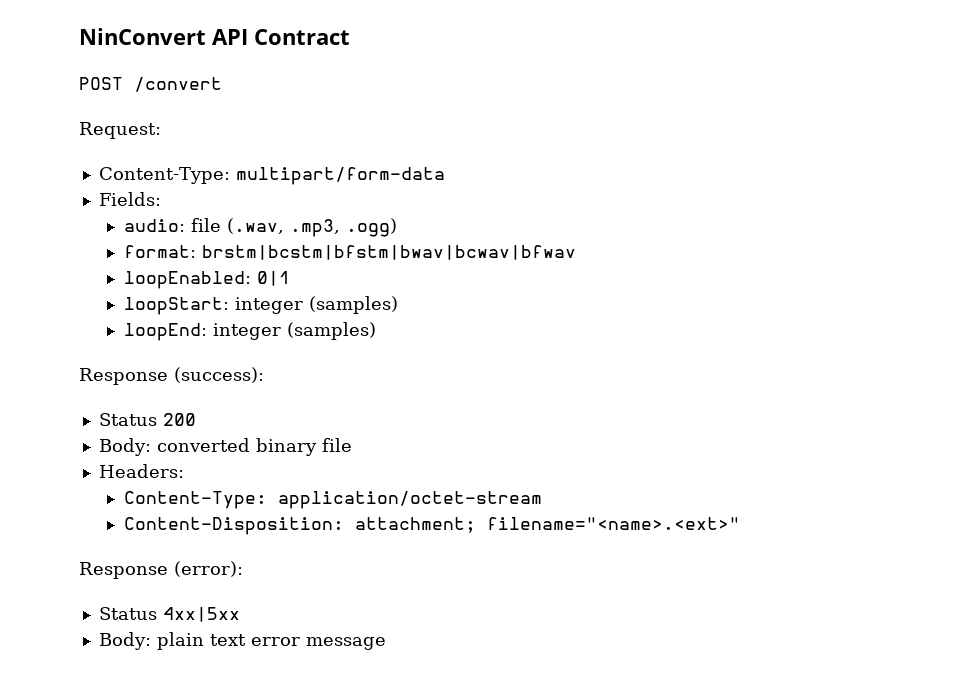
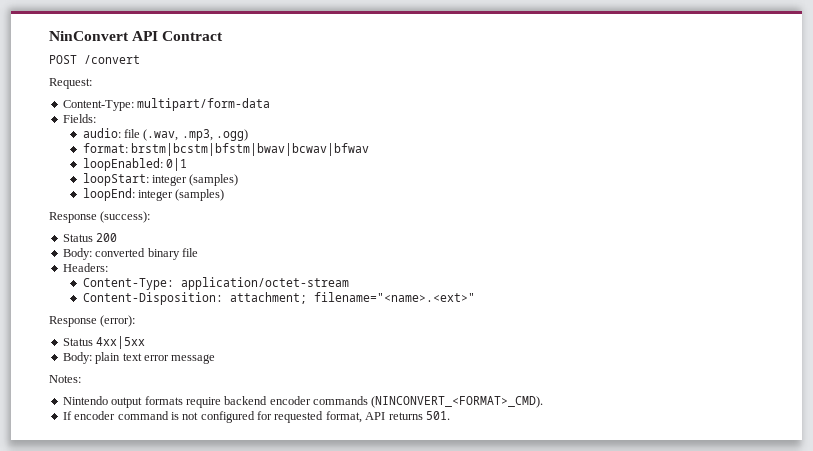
+ Notes:
+ Nintendo output formats require backend encoder commands (NINCONVERT_<FORMAT>_CMD).
+ If encoder command is not configured for requested format, API returns 501.

